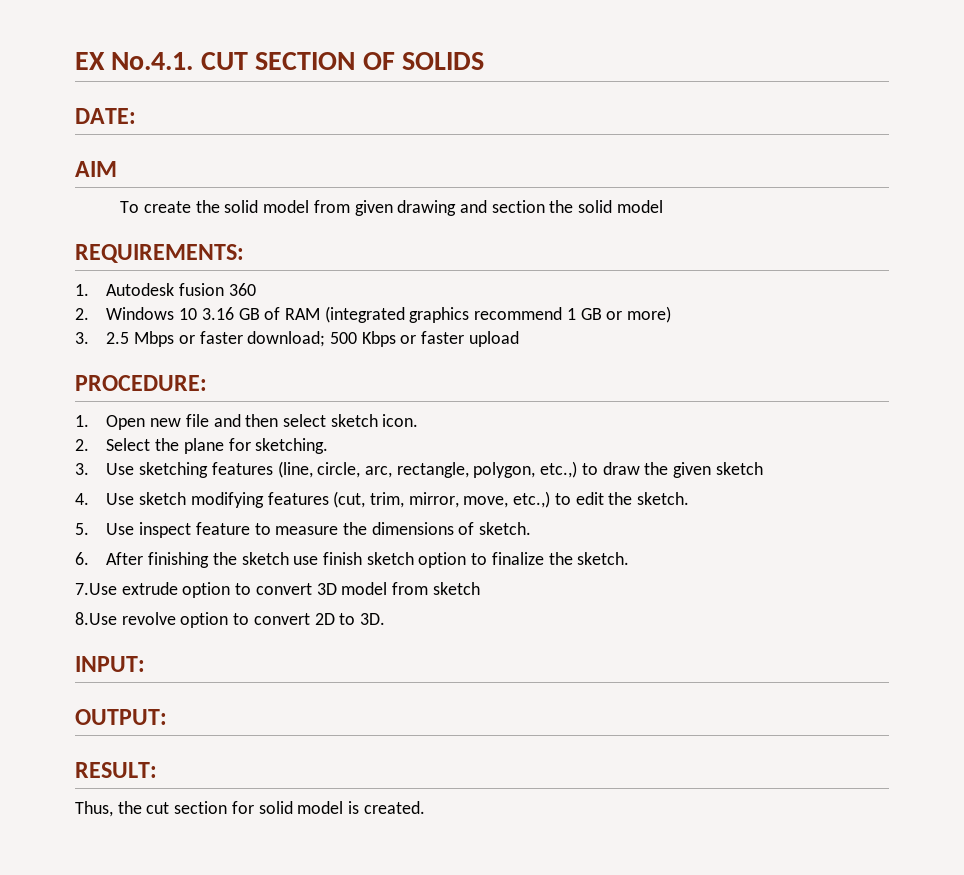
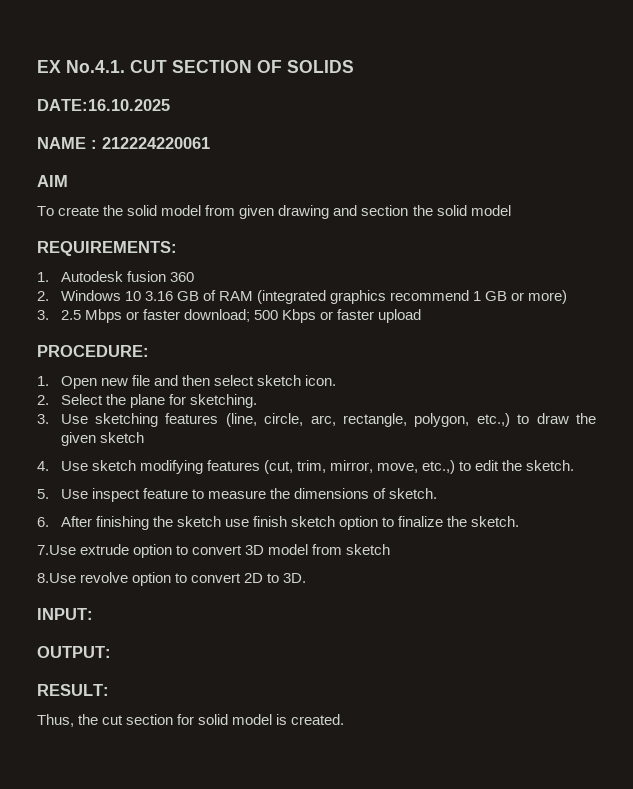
- DATE:
+ DATE:16.10.2025
+ NAME : 212224220061

